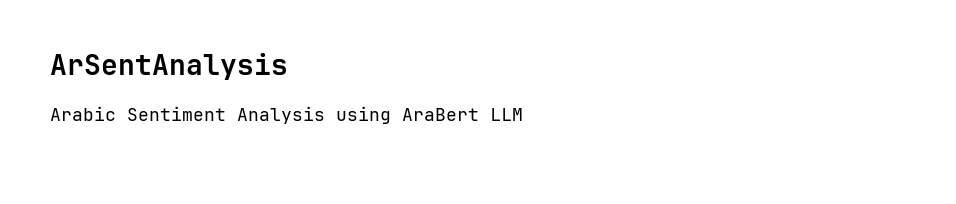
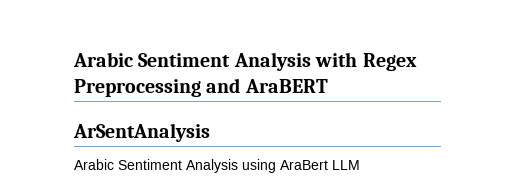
+ Arabic Sentiment Analysis with Regex Preprocessing and AraBERT

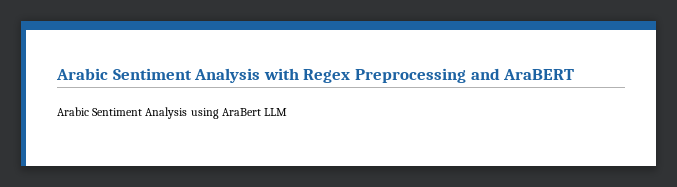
- ArSentAnalysis

